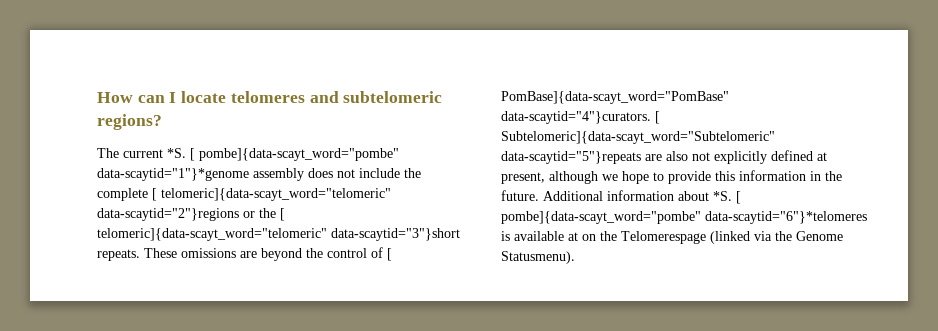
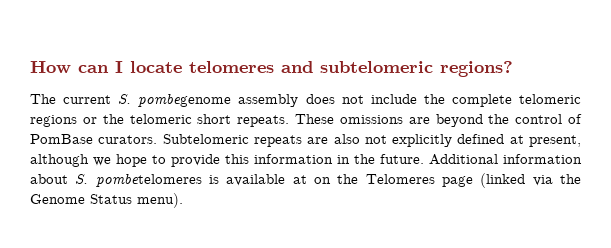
- The current *S. [ pombe]{data-scayt_word="pombe" data-scaytid="1"}*genome assembly does not include the complete [ telomeric]{data-scayt_word="telomeric" data-scaytid="2"}regions or the [ telomeric]{data-scayt_word="telomeric" data-scaytid="3"}short repeats.
+ The current S. pombegenome assembly does not include the complete telomeric regions or the telomeric short repeats.
- These omissions are beyond the control of [ PomBase]{data-scayt_word="PomBase" data-scaytid="4"}curators. [ Subtelomeric]{data-scayt_word="Subtelomeric" data-scaytid="5"}repeats are also not explicitly defined at present, although we hope to provide this information in the future.
+ These omissions are beyond the control of PomBase curators. Subtelomeric repeats are also not explicitly defined at present, although we hope to provide this information in the future.
- Additional information about *S. [ pombe]{data-scayt_word="pombe" data-scaytid="6"}*telomeres is available at on the Telomerespage (linked via the Genome Statusmenu).
+ Additional information about S. pombetelomeres is available at on the Telomeres page (linked via the Genome Status menu).

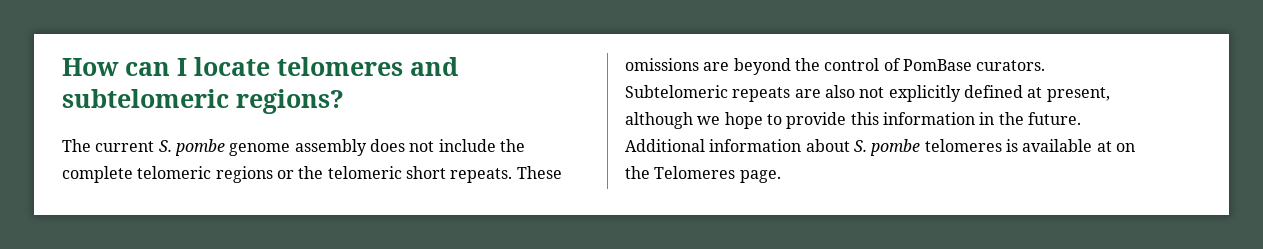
- The current S. pombegenome assembly does not include the complete telomeric regions or the telomeric short repeats.
+ The current S. pombe genome assembly does not include the complete telomeric regions or the telomeric short repeats.
- Additional information about S. pombetelomeres is available at on the Telomeres page (linked via the Genome Status menu).
+ Additional information about S. pombe telomeres is available at on the Telomeres page.

